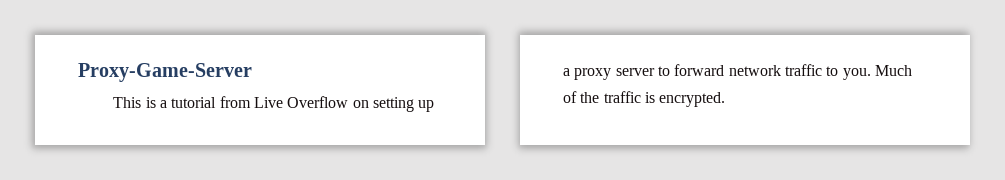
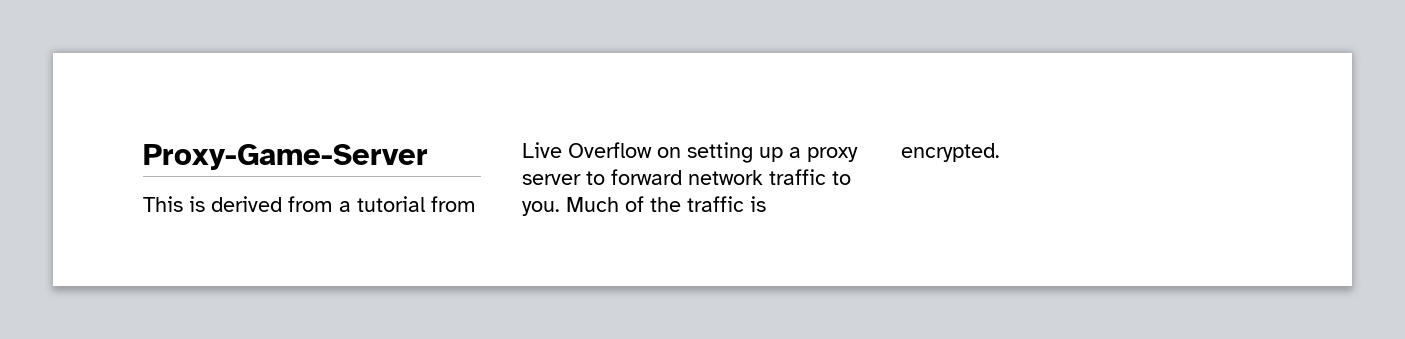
- This is a tutorial from Live Overflow on setting up a proxy server to forward network traffic to you.
+ This is derived from a tutorial from Live Overflow on setting up a proxy server to forward network traffic to you.

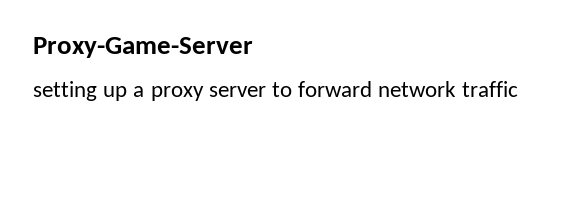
- This is derived from a tutorial from Live Overflow on setting up a proxy server to forward network traffic to you. Much of the traffic is encrypted.
+ setting up a proxy server to forward network traffic

